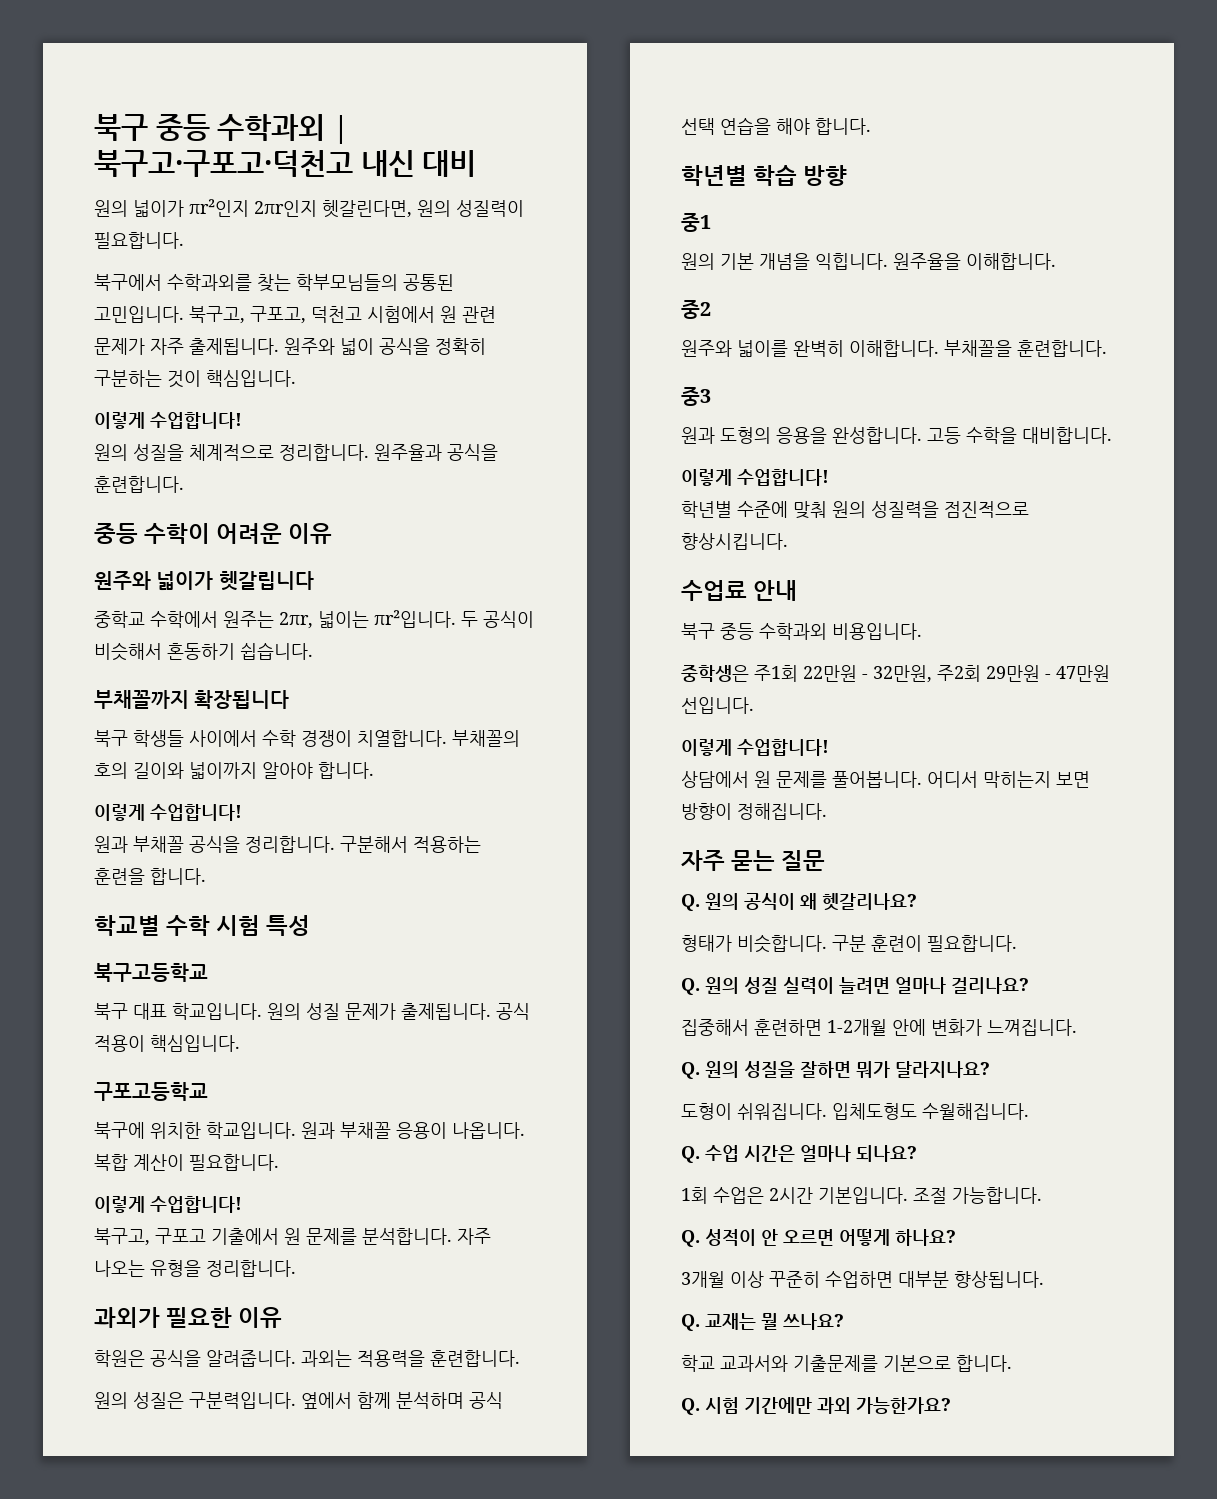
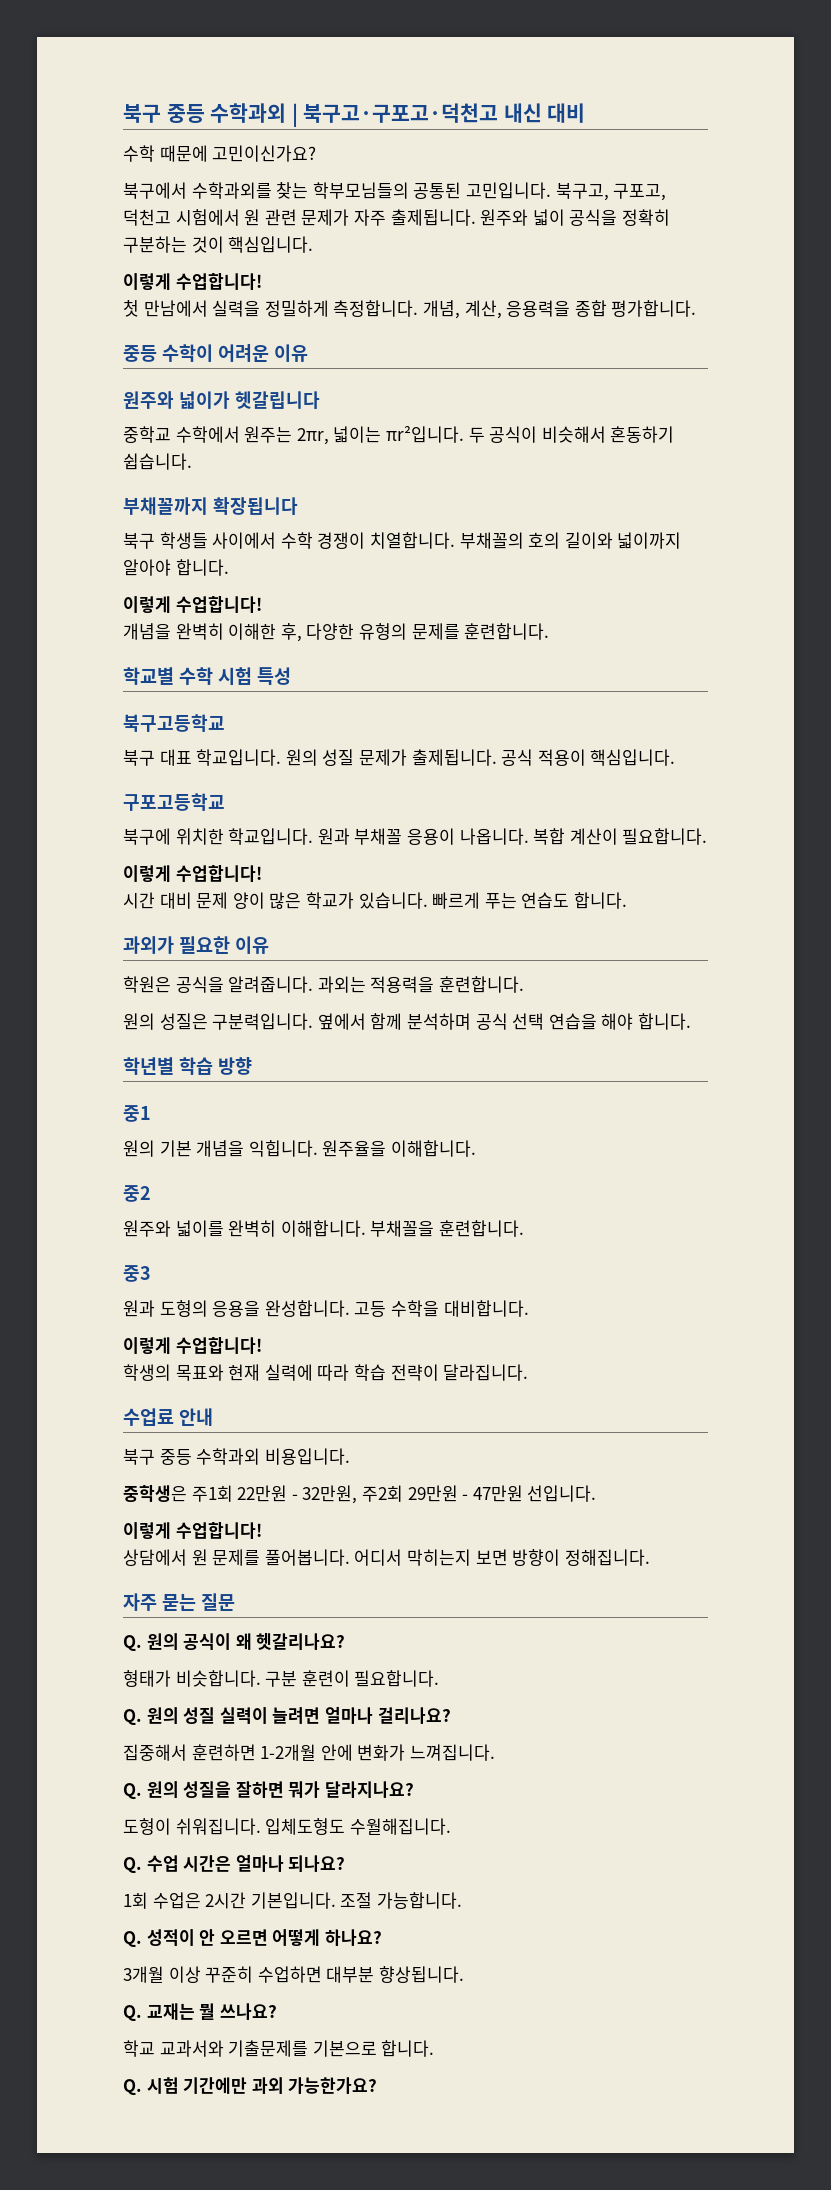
- 원의 넓이가 πr²인지 2πr인지 헷갈린다면, 원의 성질력이 필요합니다.
+ 수학 때문에 고민이신가요?
- 원의 성질을 체계적으로 정리합니다. 원주율과 공식을 훈련합니다.
+ 첫 만남에서 실력을 정밀하게 측정합니다. 개념, 계산, 응용력을 종합 평가합니다.
- 원과 부채꼴 공식을 정리합니다. 구분해서 적용하는 훈련을 합니다.
+ 개념을 완벽히 이해한 후, 다양한 유형의 문제를 훈련합니다.
- 북구고, 구포고 기출에서 원 문제를 분석합니다. 자주 나오는 유형을 정리합니다.
+ 시간 대비 문제 양이 많은 학교가 있습니다. 빠르게 푸는 연습도 합니다.
- 학년별 수준에 맞춰 원의 성질력을 점진적으로 향상시킵니다.
+ 학생의 목표와 현재 실력에 따라 학습 전략이 달라집니다.

